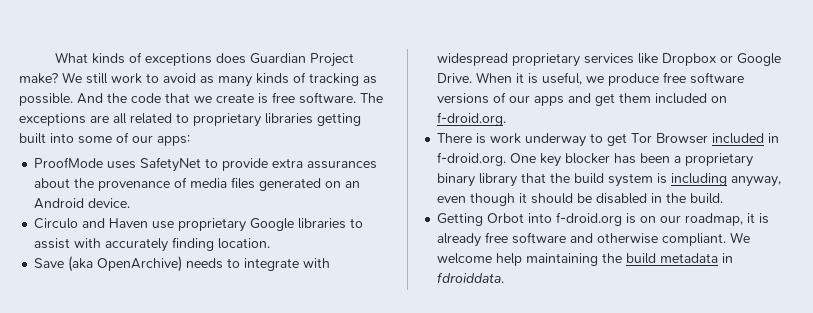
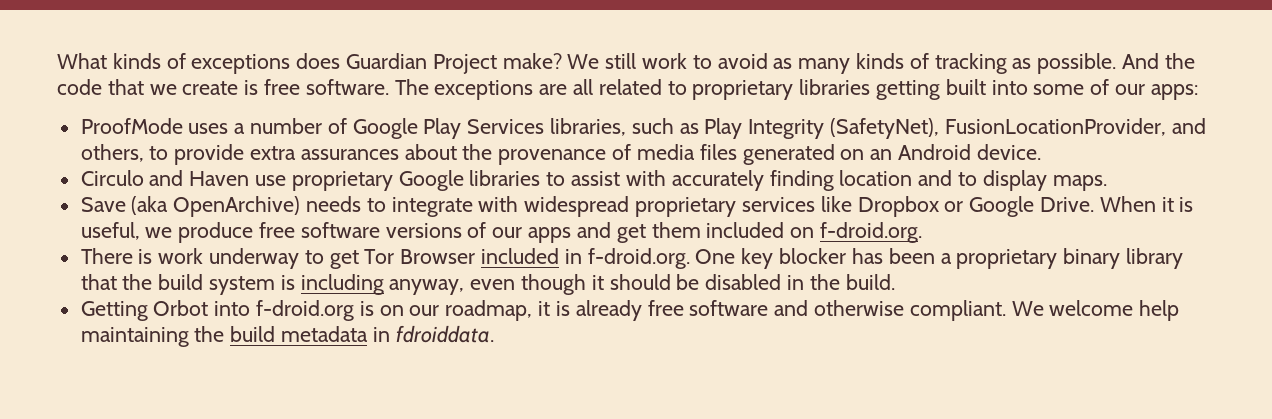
- ProofMode uses SafetyNet to provide extra assurances about the provenance of media files generated on an Android device.
+ ProofMode uses a number of Google Play Services libraries, such as Play Integrity (SafetyNet), FusionLocationProvider, and others, to provide extra assurances about the provenance of media files generated on an Android device.
- Circulo and Haven use proprietary Google libraries to assist with accurately finding location.
+ Circulo and Haven use proprietary Google libraries to assist with accurately finding location and to display maps.

